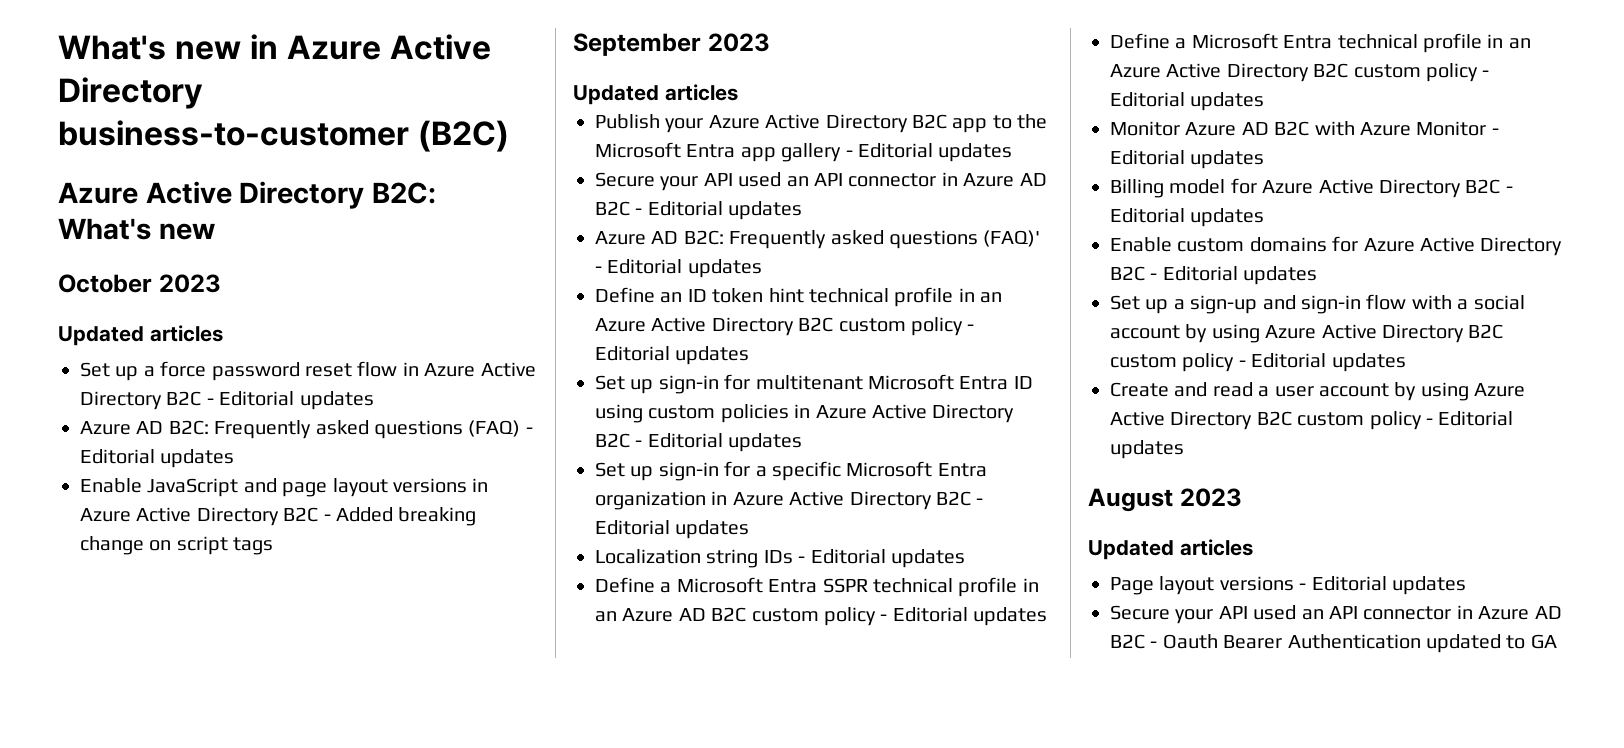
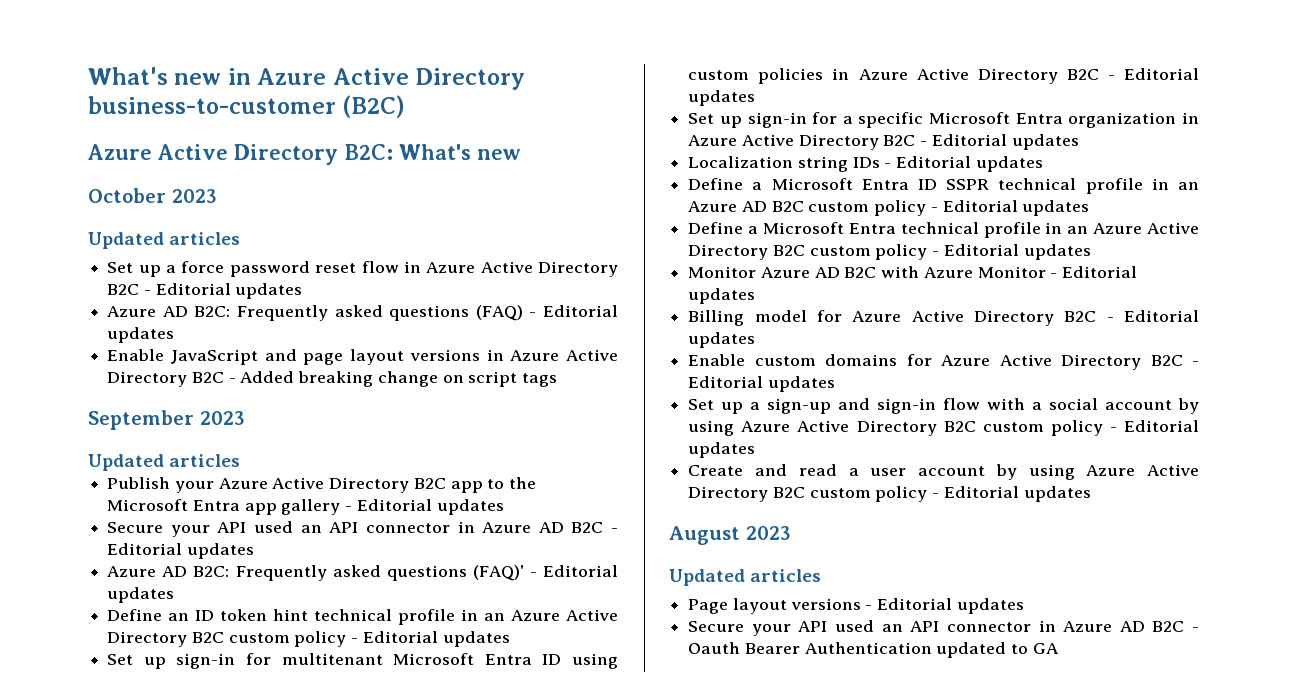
- Define a Microsoft Entra SSPR technical profile in an Azure AD B2C custom policy - Editorial updates
+ Define a Microsoft Entra ID SSPR technical profile in an Azure AD B2C custom policy - Editorial updates

